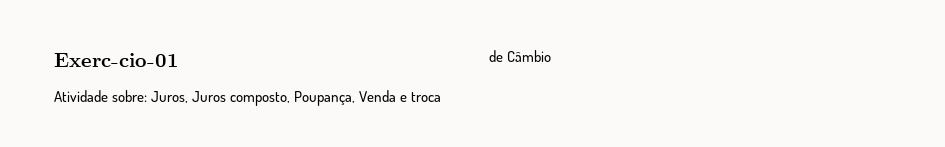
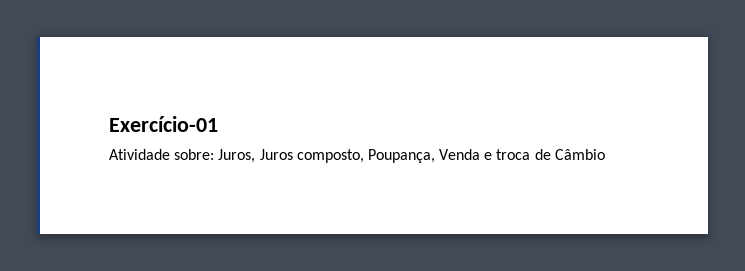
- Exerc-cio-01
+ Exercício-01

